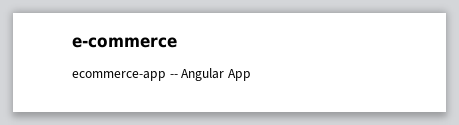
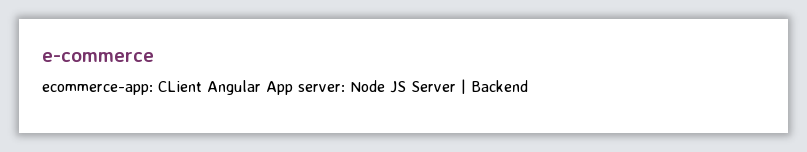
- ecommerce-app -- Angular App
+ ecommerce-app: CLient Angular App server: Node JS Server | Backend

